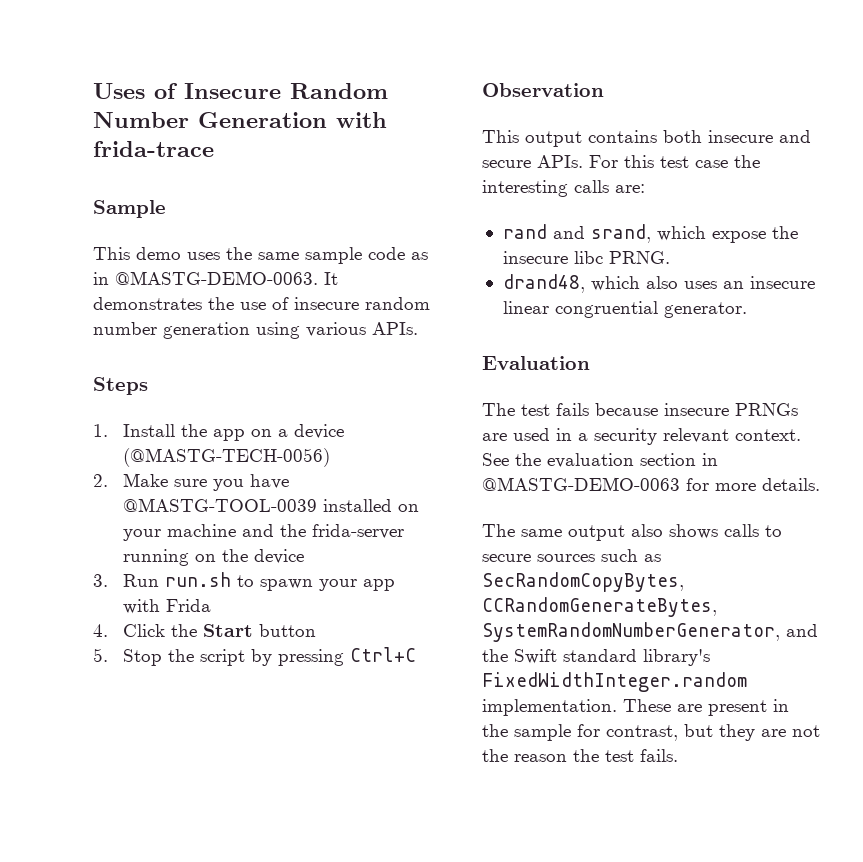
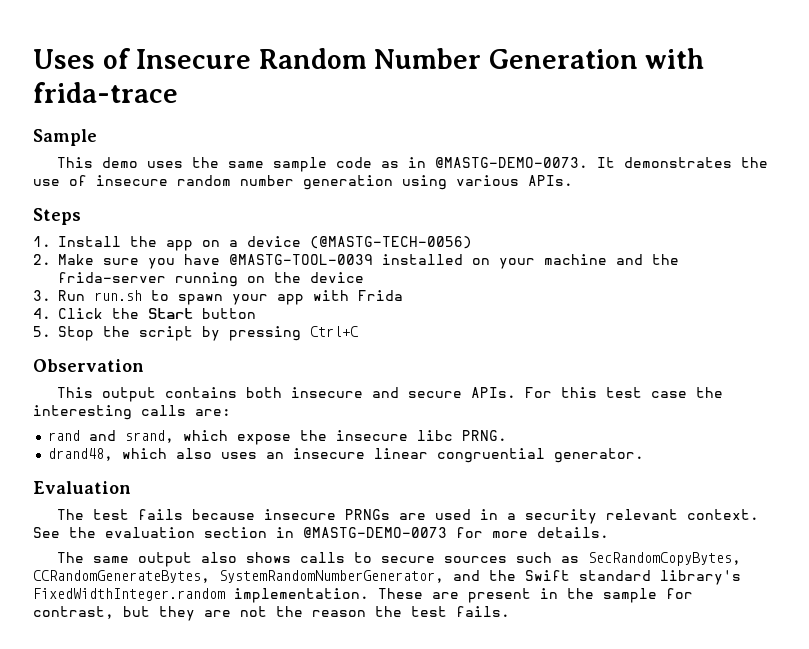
- This demo uses the same sample code as in @MASTG-DEMO-0063.
+ This demo uses the same sample code as in @MASTG-DEMO-0073.
- See the evaluation section in @MASTG-DEMO-0063 for more details.
+ See the evaluation section in @MASTG-DEMO-0073 for more details.

